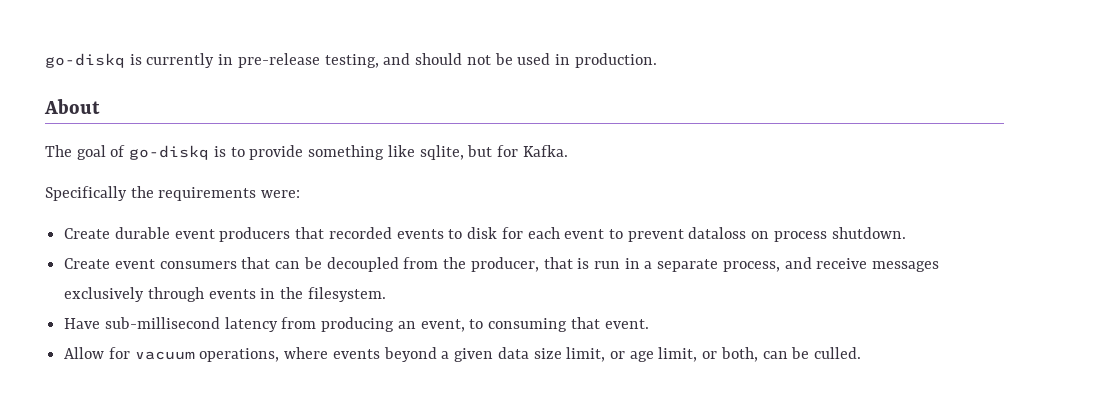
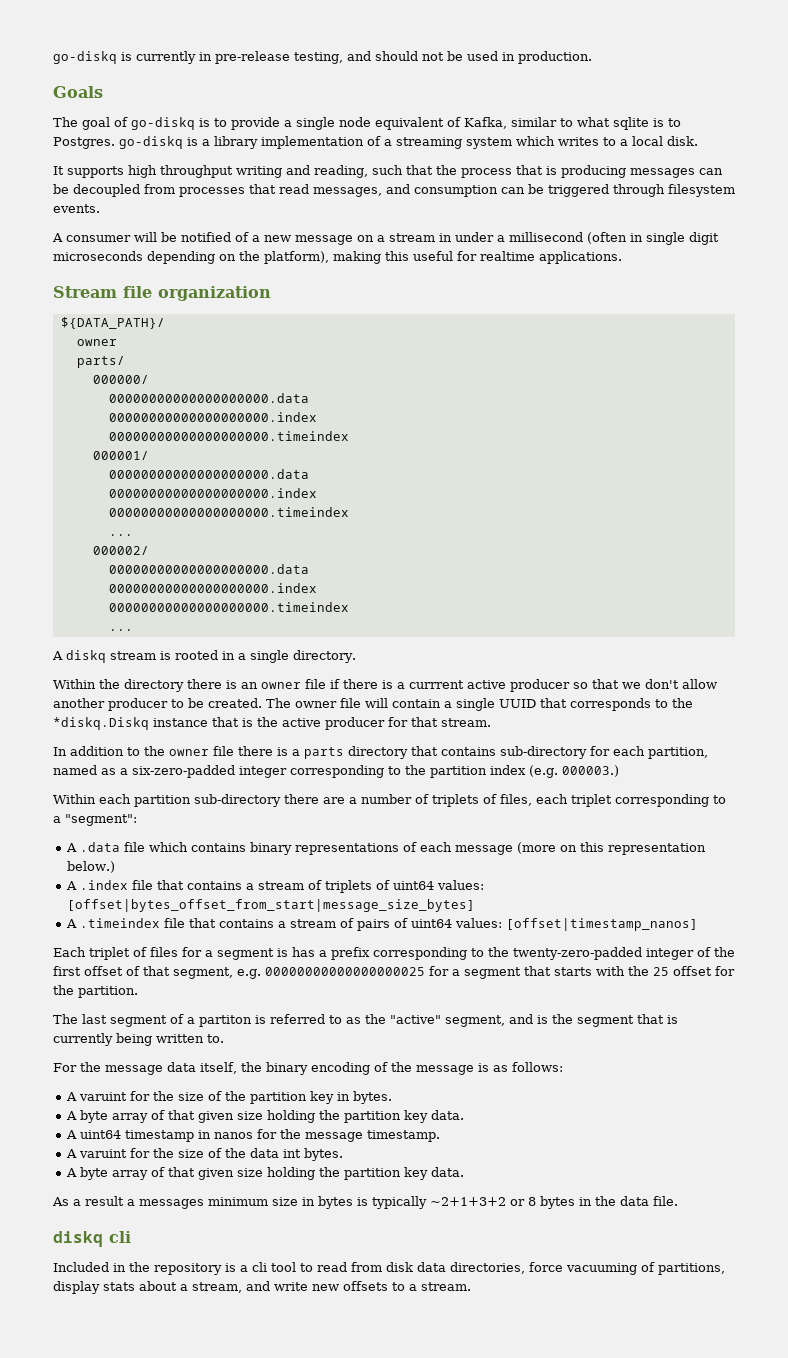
- About
+ Goals
- The goal of go-diskq is to provide something like sqlite, but for Kafka.
- Specifically the requirements were:
- Create durable event producers that recorded events to disk for each event to prevent dataloss on process shutdown.
- Create event consumers that can be decoupled from the producer, that is run in a separate process, and receive messages exclusively through events in the filesystem.
- Have sub-millisecond latency from producing an event, to consuming that event.
- Allow for vacuum operations, where events beyond a given data size limit, or age limit, or both, can be culled.
+ The goal of go-diskq is to provide a single node equivalent of Kafka, similar to what sqlite is to Postgres. go-diskq is a library implementation of a streaming system which writes to a local disk.
+ It supports high throughput writing and reading, such that the process that is producing messages can be decoupled from processes that read messages, and consumption can be triggered through filesystem events.
+ A consumer will be notified of a new message on a stream in under a millisecond (often in single digit microseconds depending on the platform), making this useful for realtime applications.
+ Stream file organization
+ ${DATA_PATH}/
+ owner
+ parts/
+ 000000/
+ 00000000000000000000.data
+ 00000000000000000000.index
+ 00000000000000000000.timeindex
+ 000001/
+ 00000000000000000000.data
+ 00000000000000000000.index
+ 00000000000000000000.timeindex
+ ...
+ 000002/
+ 00000000000000000000.data
+ 00000000000000000000.index
+ 00000000000000000000.timeindex
+ ...
+ A diskq stream is rooted in a single directory.
+ Within the directory there is an owner file if there is a currrent active producer so that we don't allow another producer to be created. The owner file will contain a single UUID that corresponds to the *diskq.Diskq instance that is the active producer for that stream.
+ In addition to the owner file there is a parts directory that contains sub-directory for each partition, named as a six-zero-padded integer corresponding to the partition index (e.g. 000003.)
+ Within each partition sub-directory there are a number of triplets of files, each triplet corresponding to a "segment":
+ A .data file which contains binary representations of each message (more on this representation below.)
+ A .index file that contains a stream of triplets of uint64 values: [offset|bytes_offset_from_start|message_size_bytes]
+ A .timeindex file that contains a stream of pairs of uint64 values: [offset|timestamp_nanos]
+ Each triplet of files for a segment is has a prefix corresponding to the twenty-zero-padded integer of the first offset of that segment, e.g. 00000000000000000025 for a segment that starts with the 25 offset for the partition.
+ The last segment of a partiton is referred to as the "active" segment, and is the segment that is currently being written to.
+ For the message data itself, the binary encoding of the message is as follows:
+ A varuint for the size of the partition key in bytes.
+ A byte array of that given size holding the partition key data.
+ A uint64 timestamp in nanos for the message timestamp.
+ A varuint for the size of the data int bytes.
+ A byte array of that given size holding the partition key data.
+ As a result a messages minimum size in bytes is typically ~2+1+3+2 or 8 bytes in the data file.
+ diskq cli
+ Included in the repository is a cli tool to read from disk data directories, force vacuuming of partitions, display stats about a stream, and write new offsets to a stream.

